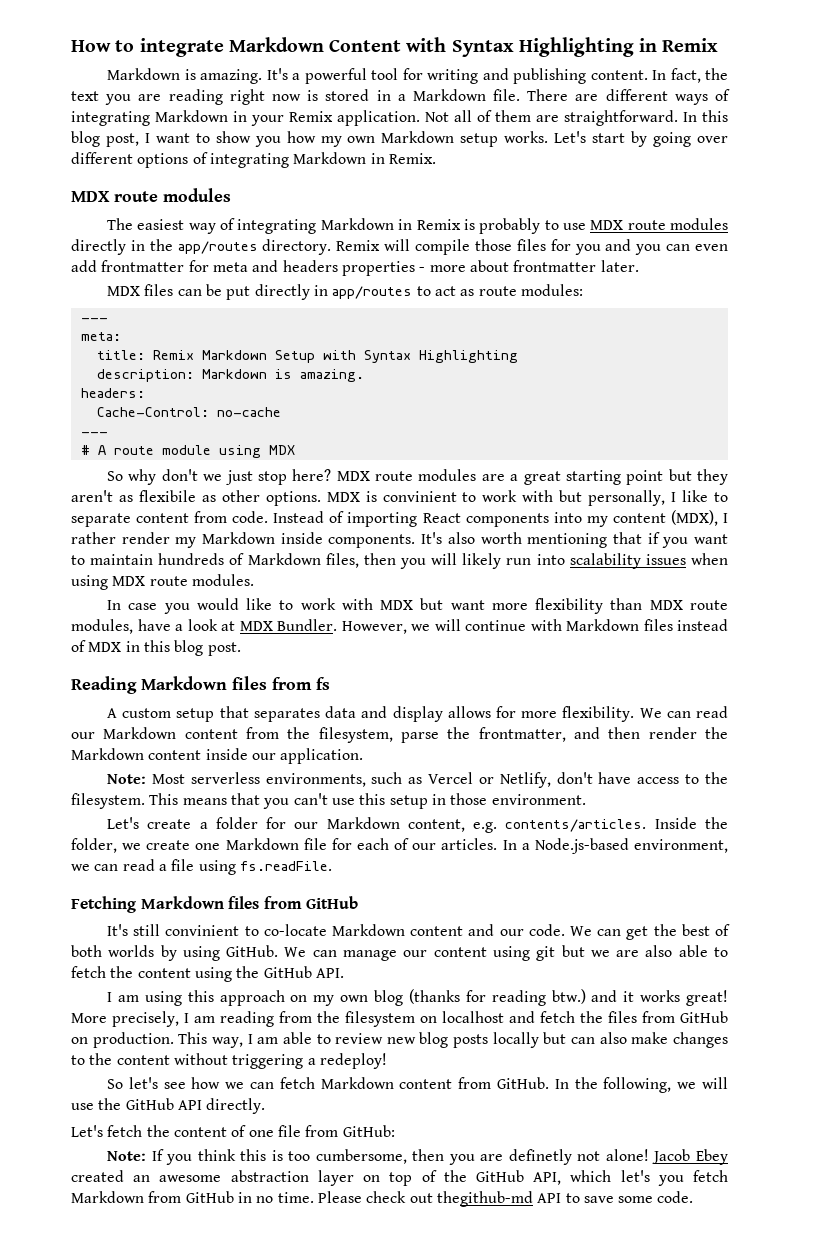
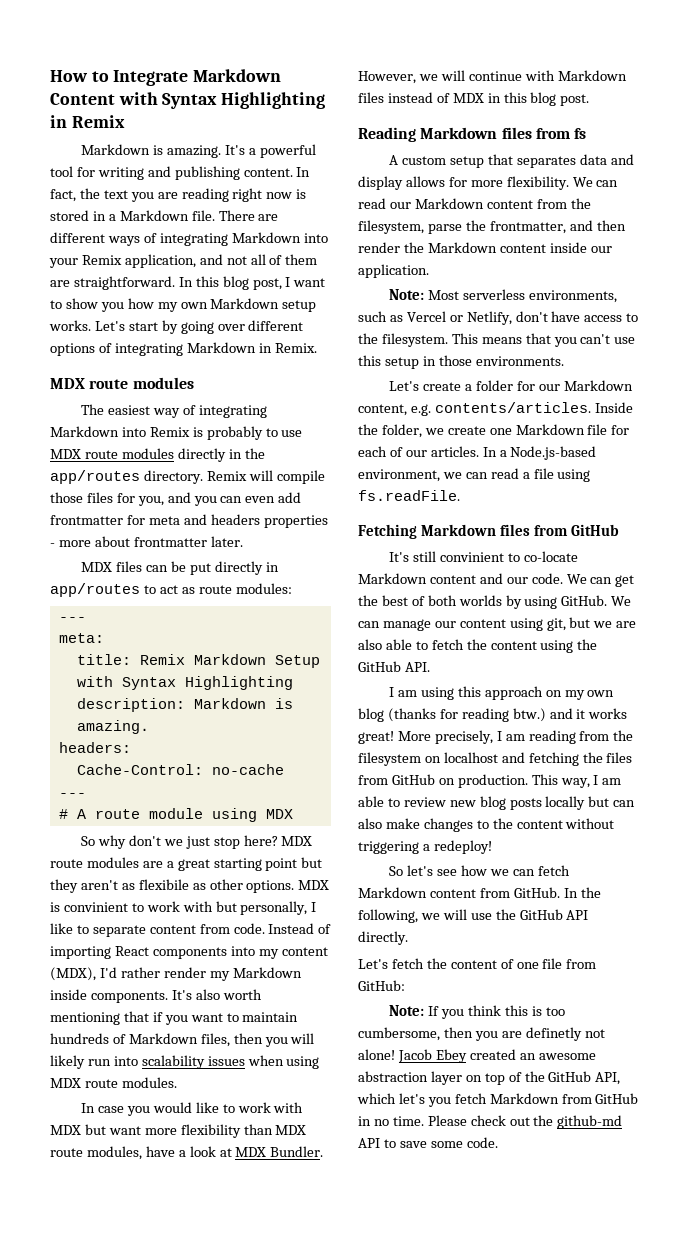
- How to integrate Markdown Content with Syntax Highlighting in Remix
+ How to Integrate Markdown Content with Syntax Highlighting in Remix
- There are different ways of integrating Markdown in your Remix application. Not all of them are straightforward.
+ There are different ways of integrating Markdown into your Remix application, and not all of them are straightforward.
- The easiest way of integrating Markdown in Remix is probably to use MDX route modules directly in the app/routes directory.
+ The easiest way of integrating Markdown into Remix is probably to use MDX route modules directly in the app/routes directory.
- Remix will compile those files for you and you can even add frontmatter for meta and headers properties - more about frontmatter later.
+ Remix will compile those files for you, and you can even add frontmatter for meta and headers properties - more about frontmatter later.
- Instead of importing React components into my content (MDX), I rather render my Markdown inside components.
+ Instead of importing React components into my content (MDX), I'd rather render my Markdown inside components.
- This means that you can't use this setup in those environment.
+ This means that you can't use this setup in those environments.
- We can manage our content using git but we are also able to fetch the content using the GitHub API.
+ We can manage our content using git, but we are also able to fetch the content using the GitHub API.
- More precisely, I am reading from the filesystem on localhost and fetch the files from GitHub on production.
+ More precisely, I am reading from the filesystem on localhost and fetching the files from GitHub on production.
- Please check out thegithub-md API to save some code.
+ Please check out the github-md API to save some code.

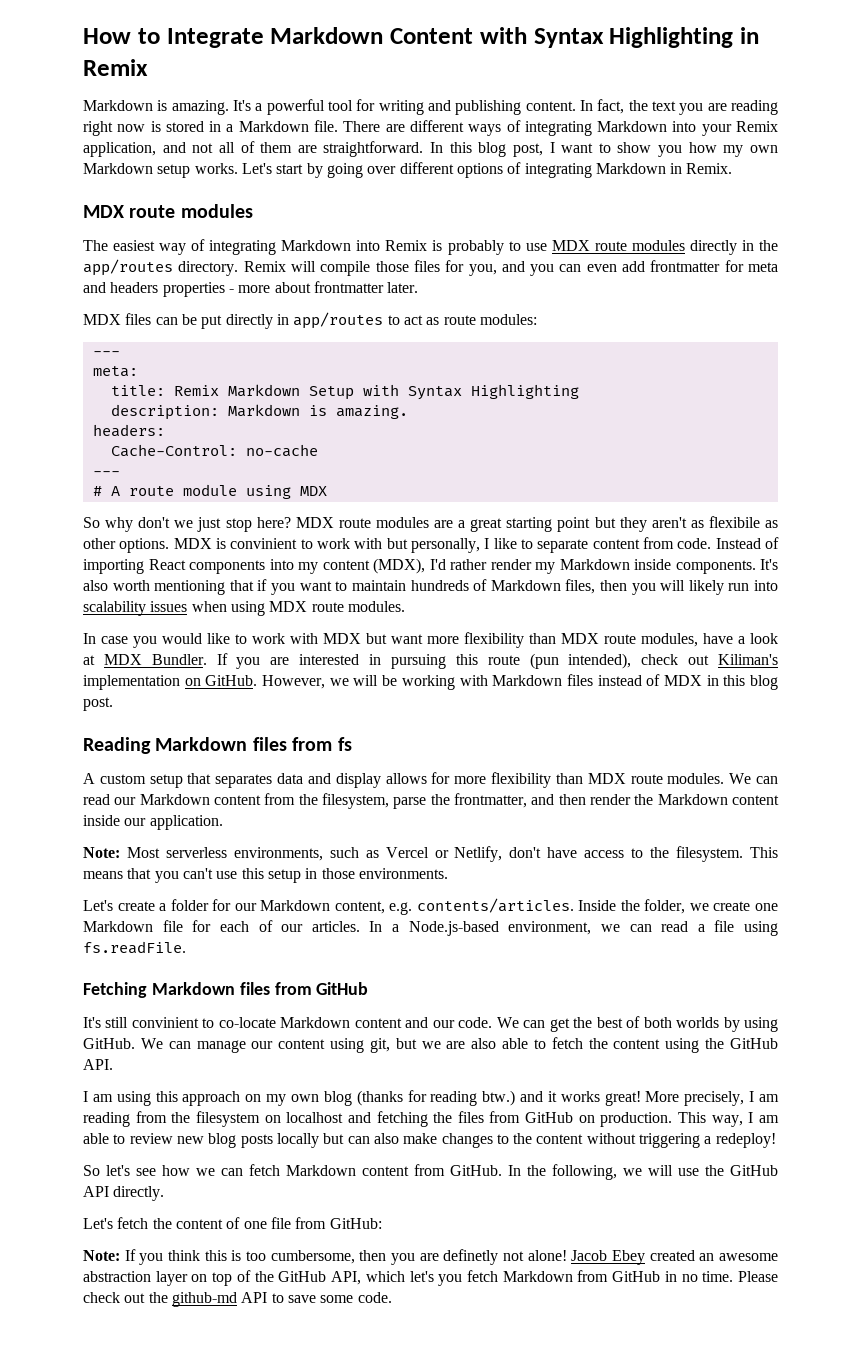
+ If you are interested in pursuing this route (pun intended), check out Kiliman's implementation on GitHub.
- However, we will continue with Markdown files instead of MDX in this blog post.
+ However, we will be working with Markdown files instead of MDX in this blog post.
- A custom setup that separates data and display allows for more flexibility.
+ A custom setup that separates data and display allows for more flexibility than MDX route modules.

